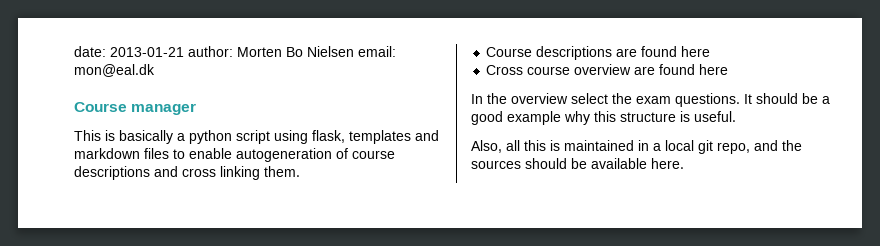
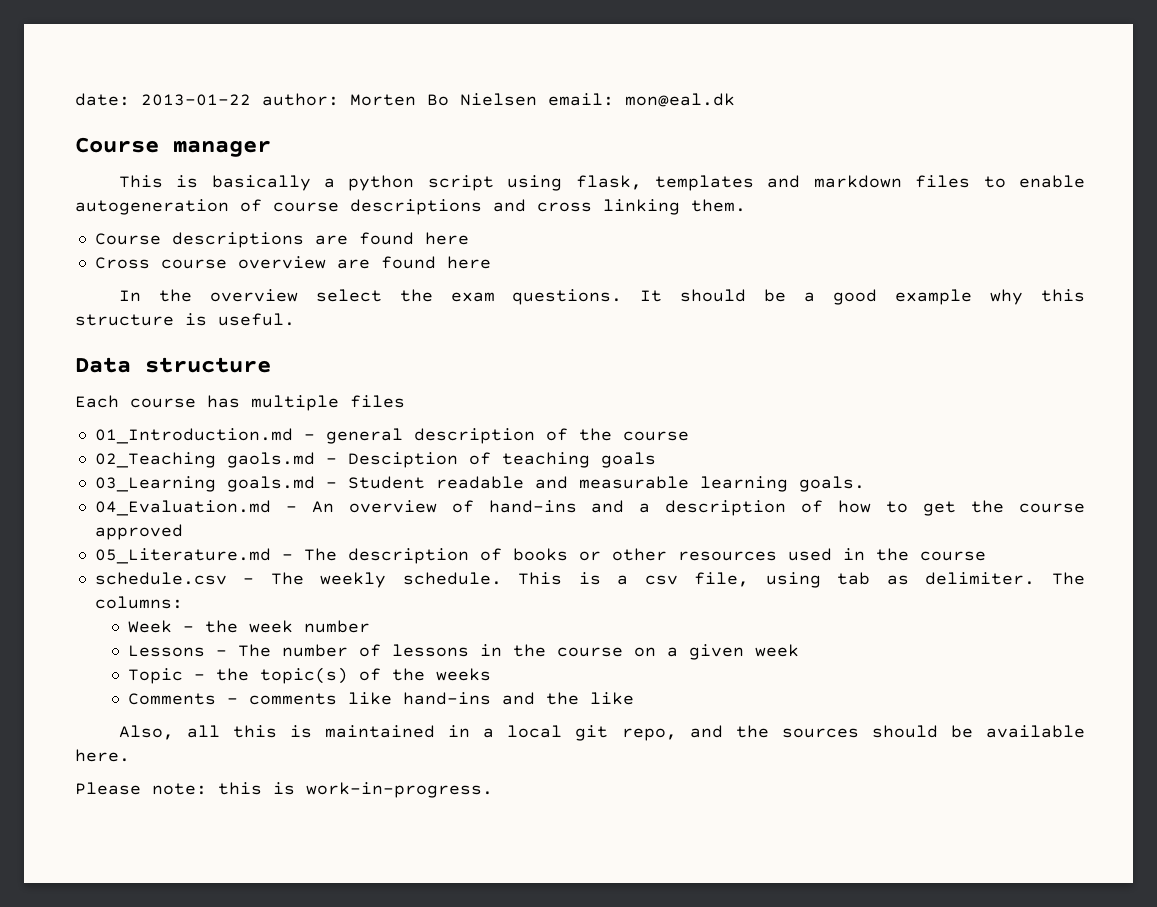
- date: 2013-01-21 author: Morten Bo Nielsen email: mon@eal.dk
+ date: 2013-01-22 author: Morten Bo Nielsen email: mon@eal.dk
+ Data structure
+ Each course has multiple files
+ 01_Introduction.md - general description of the course
+ 02_Teaching gaols.md - Desciption of teaching goals
+ 03_Learning goals.md - Student readable and measurable learning goals.
+ 04_Evaluation.md - An overview of hand-ins and a description of how to get the course approved
+ 05_Literature.md - The description of books or other resources used in the course
+ schedule.csv - The weekly schedule. This is a csv file, using tab as delimiter. The columns:
+ Week - the week number
+ Lessons - The number of lessons in the course on a given week
+ Topic - the topic(s) of the weeks
+ Comments - comments like hand-ins and the like
+ Please note: this is work-in-progress.

